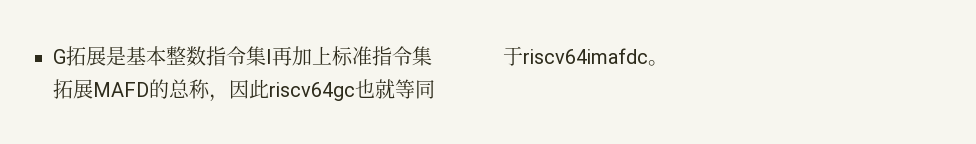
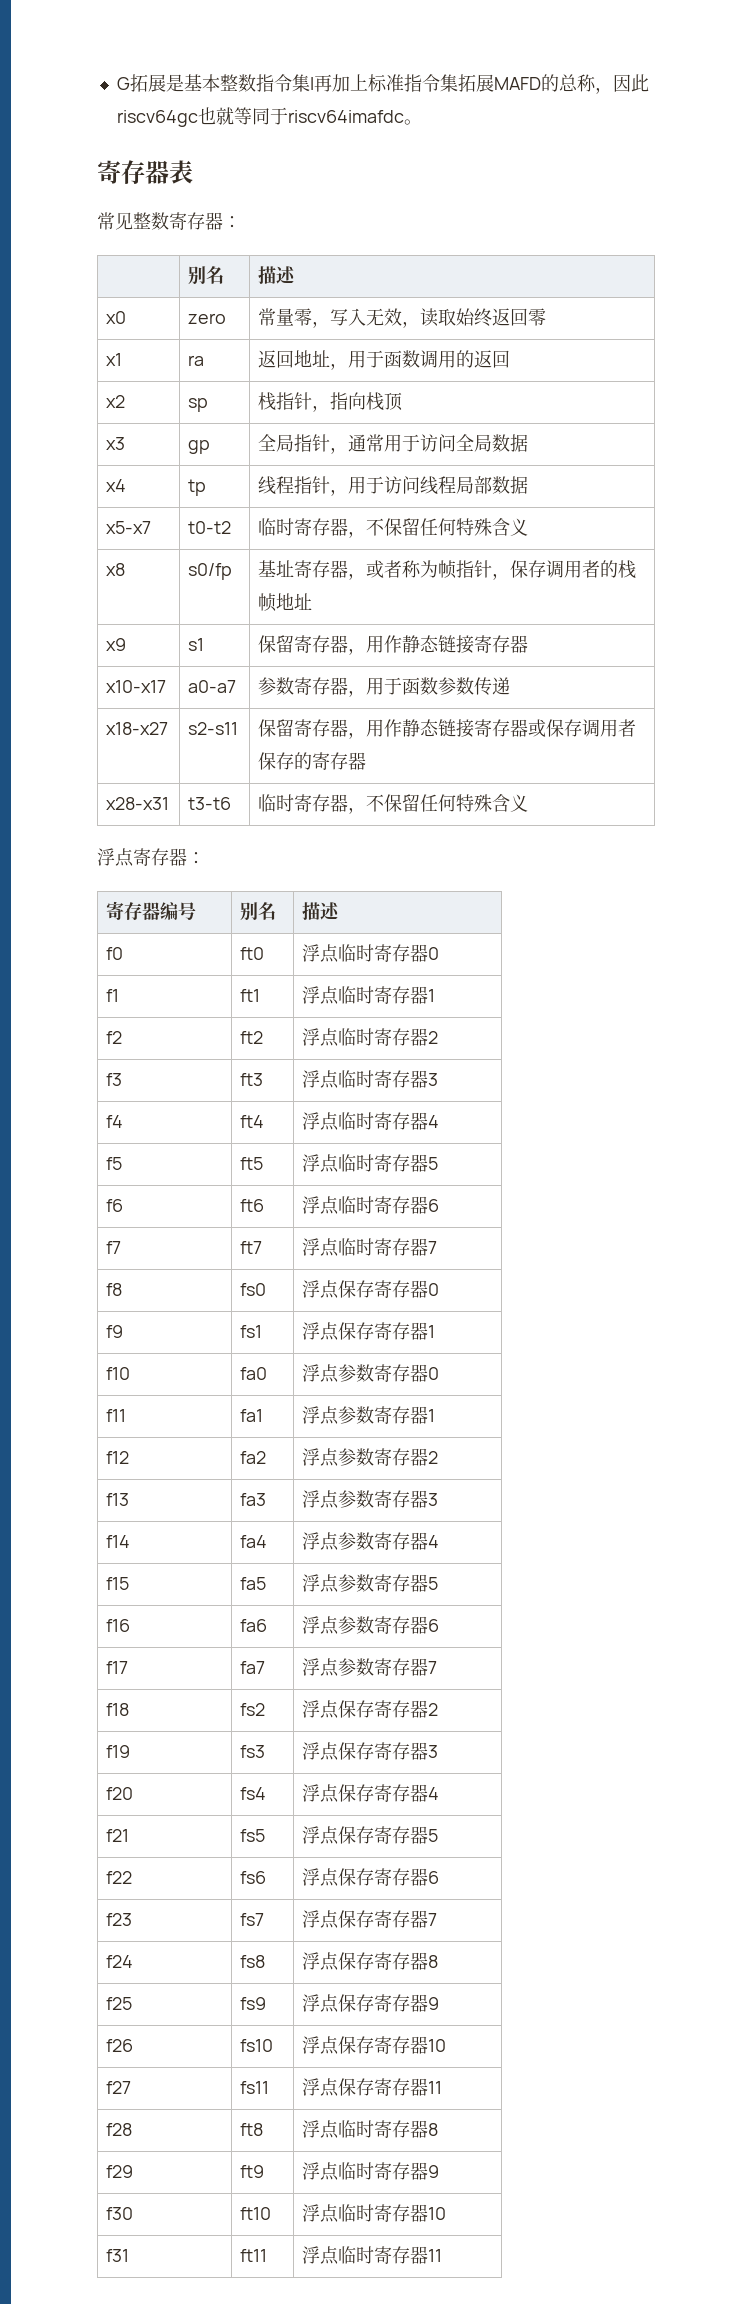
+ 寄存器表
+ 常见整数寄存器：
+ | 别名 | 描述
+ x0 | zero | 常量零，写入无效，读取始终返回零
+ x1 | ra | 返回地址，用于函数调用的返回
+ x2 | sp | 栈指针，指向栈顶
+ x3 | gp | 全局指针，通常用于访问全局数据
+ x4 | tp | 线程指针，用于访问线程局部数据
+ x5-x7 | t0-t2 | 临时寄存器，不保留任何特殊含义
+ x8 | s0/fp | 基址寄存器，或者称为帧指针，保存调用者的栈帧地址
+ x9 | s1 | 保留寄存器，用作静态链接寄存器
+ x10-x17 | a0-a7 | 参数寄存器，用于函数参数传递
+ x18-x27 | s2-s11 | 保留寄存器，用作静态链接寄存器或保存调用者保存的寄存器
+ x28-x31 | t3-t6 | 临时寄存器，不保留任何特殊含义
+ 浮点寄存器：
+ 寄存器编号 | 别名 | 描述
+ f0 | ft0 | 浮点临时寄存器0
+ f1 | ft1 | 浮点临时寄存器1
+ f2 | ft2 | 浮点临时寄存器2
+ f3 | ft3 | 浮点临时寄存器3
+ f4 | ft4 | 浮点临时寄存器4
+ f5 | ft5 | 浮点临时寄存器5
+ f6 | ft6 | 浮点临时寄存器6
+ f7 | ft7 | 浮点临时寄存器7
+ f8 | fs0 | 浮点保存寄存器0
+ f9 | fs1 | 浮点保存寄存器1
+ f10 | fa0 | 浮点参数寄存器0
+ f11 | fa1 | 浮点参数寄存器1
+ f12 | fa2 | 浮点参数寄存器2
+ f13 | fa3 | 浮点参数寄存器3
+ f14 | fa4 | 浮点参数寄存器4
+ f15 | fa5 | 浮点参数寄存器5
+ f16 | fa6 | 浮点参数寄存器6
+ f17 | fa7 | 浮点参数寄存器7
+ f18 | fs2 | 浮点保存寄存器2
+ f19 | fs3 | 浮点保存寄存器3
+ f20 | fs4 | 浮点保存寄存器4
+ f21 | fs5 | 浮点保存寄存器5
+ f22 | fs6 | 浮点保存寄存器6
+ f23 | fs7 | 浮点保存寄存器7
+ f24 | fs8 | 浮点保存寄存器8
+ f25 | fs9 | 浮点保存寄存器9
+ f26 | fs10 | 浮点保存寄存器10
+ f27 | fs11 | 浮点保存寄存器11
+ f28 | ft8 | 浮点临时寄存器8
+ f29 | ft9 | 浮点临时寄存器9
+ f30 | ft10 | 浮点临时寄存器10
+ f31 | ft11 | 浮点临时寄存器11

